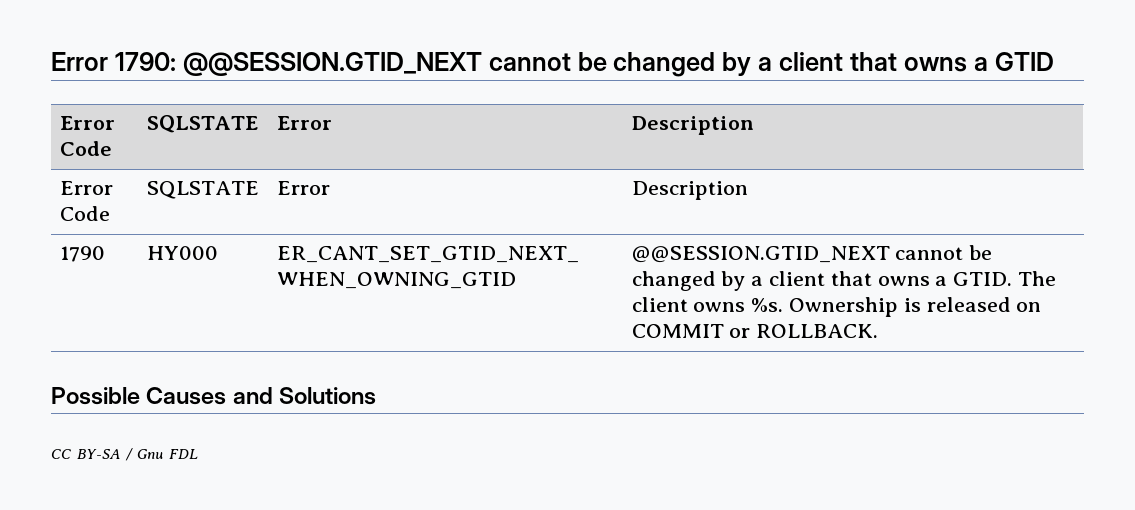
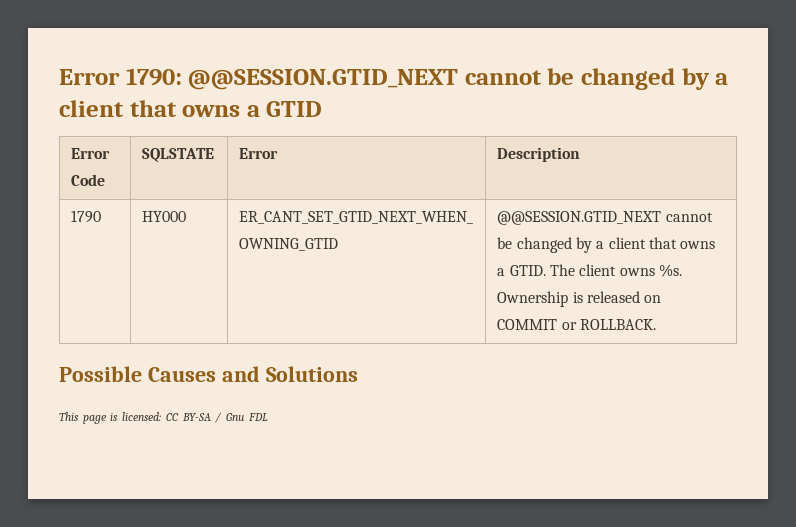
  Error 1790: @@SESSION.GTID_NEXT cannot be changed by a client that owns a GTID
- Error Code | SQLSTATE | Error | Description
- CC BY-SA / Gnu FDL
+ This page is licensed: CC BY-SA / Gnu FDL

